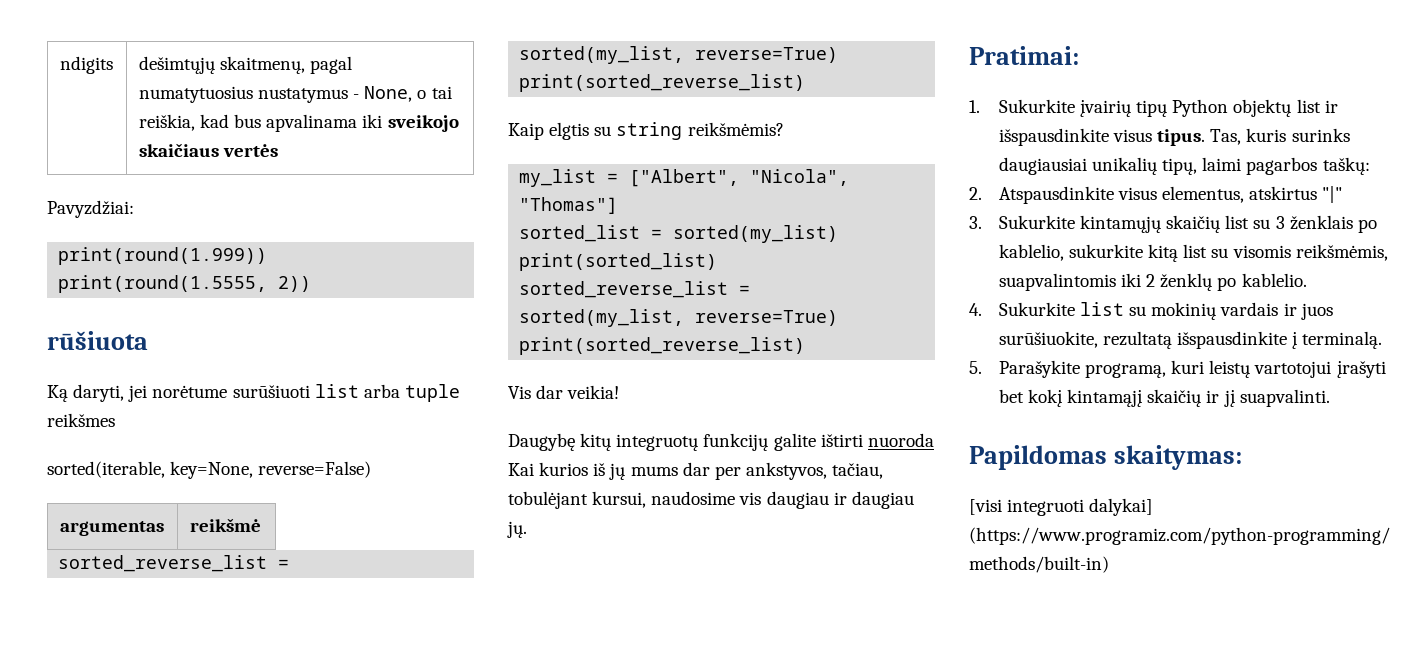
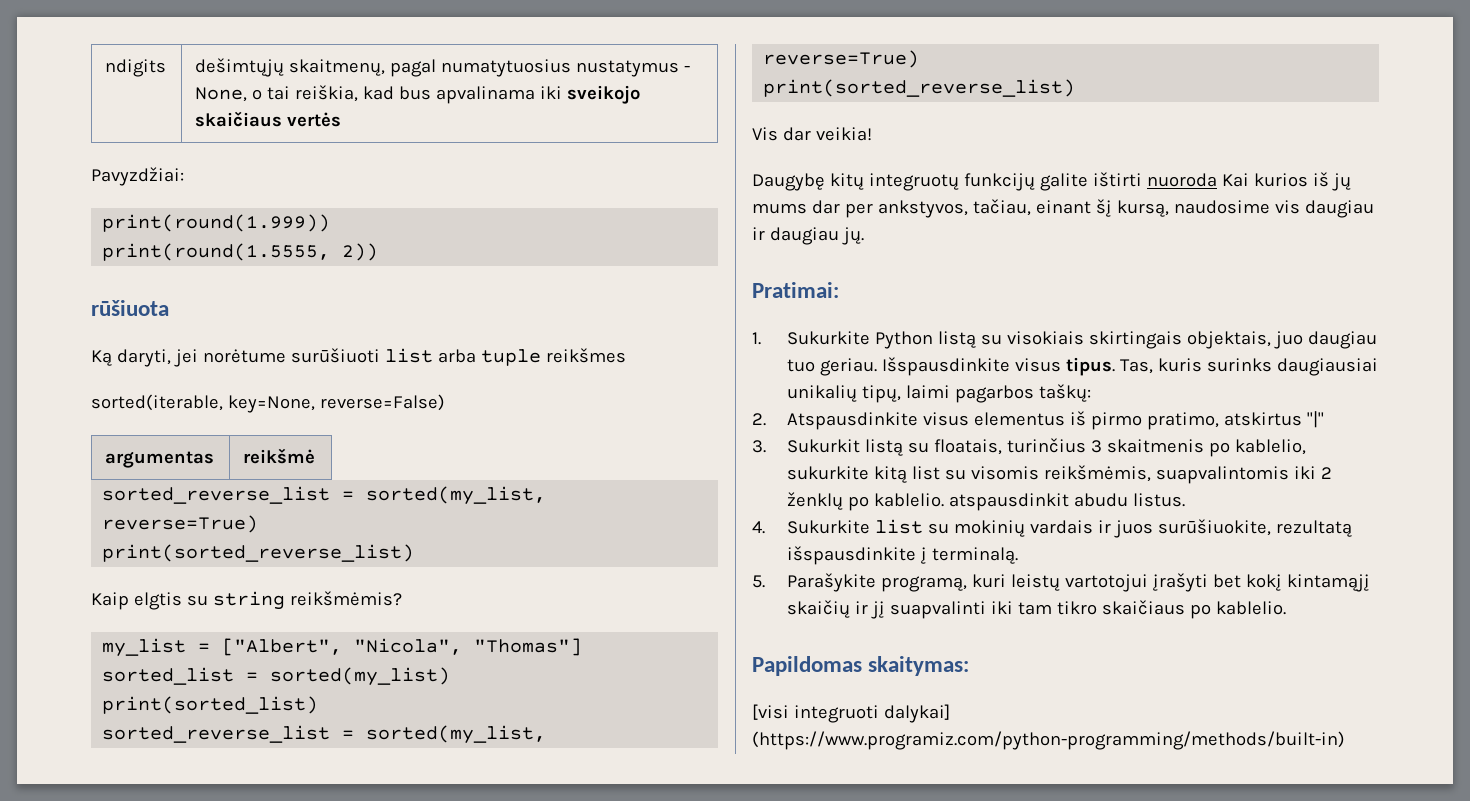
- Daugybę kitų integruotų funkcijų galite ištirti nuoroda Kai kurios iš jų mums dar per ankstyvos, tačiau, tobulėjant kursui, naudosime vis daugiau ir daugiau jų.
+ Daugybę kitų integruotų funkcijų galite ištirti nuoroda Kai kurios iš jų mums dar per ankstyvos, tačiau, einant šį kursą, naudosime vis daugiau ir daugiau jų.
- 1. Sukurkite įvairių tipų Python objektų list ir išspausdinkite visus tipus.
+ 1. Sukurkite Python listą su visokiais skirtingais objektais, juo daugiau tuo geriau. Išspausdinkite visus tipus.
- 2. Atspausdinkite visus elementus, atskirtus "|"
+ 2. Atspausdinkite visus elementus iš pirmo pratimo, atskirtus "|"
- 3. Sukurkite kintamųjų skaičių list su 3 ženklais po kablelio, sukurkite kitą list su visomis reikšmėmis, suapvalintomis iki 2 ženklų po kablelio.
+ 3. Sukurkit listą su floatais, turinčius 3 skaitmenis po kablelio, sukurkite kitą list su visomis reikšmėmis, suapvalintomis iki 2 ženklų po kablelio. atspausdinkit abudu listus.
- 5. Parašykite programą, kuri leistų vartotojui įrašyti bet kokį kintamąjį skaičių ir jį suapvalinti.
+ 5. Parašykite programą, kuri leistų vartotojui įrašyti bet kokį kintamąjį skaičių ir jį suapvalinti iki tam tikro skaičiaus po kablelio.

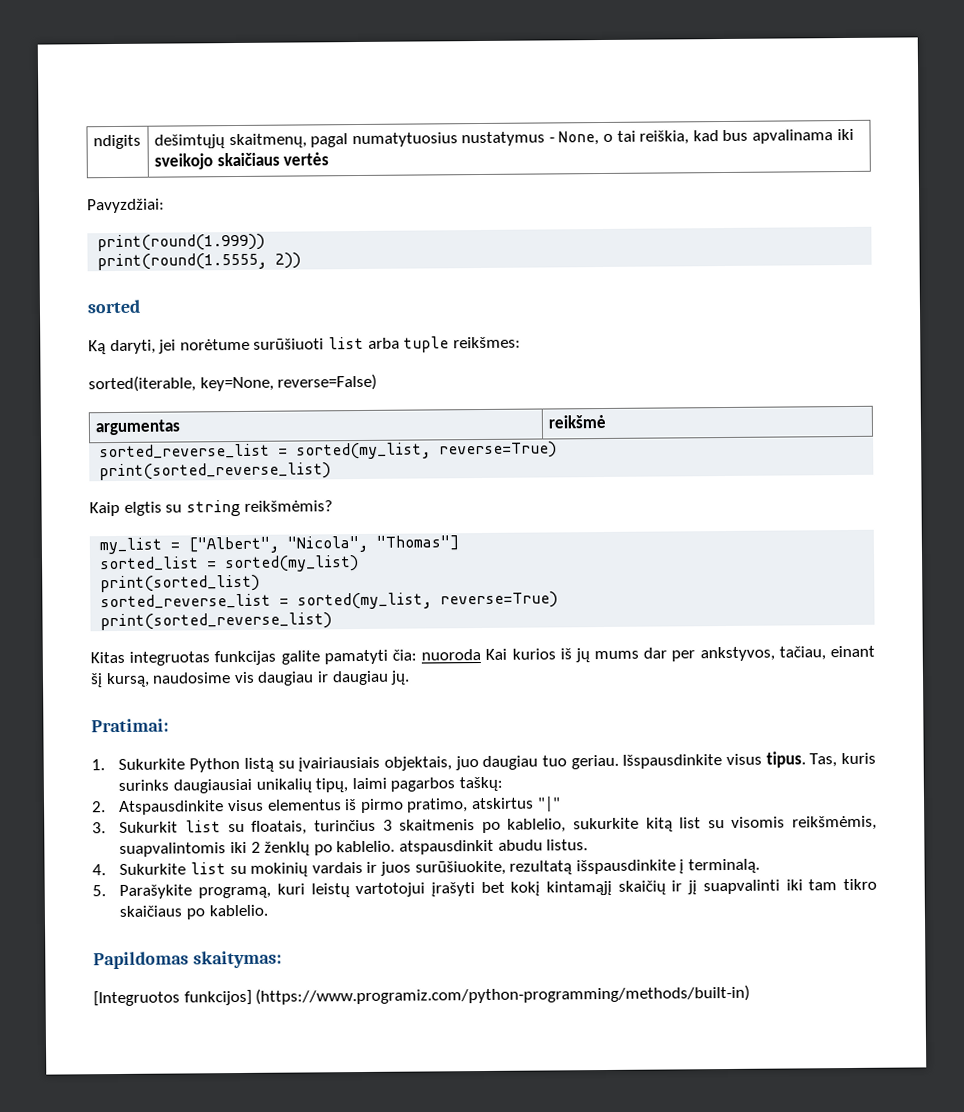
- rūšiuota
+ sorted
- Ką daryti, jei norėtume surūšiuoti list arba tuple reikšmes
+ Ką daryti, jei norėtume surūšiuoti list arba tuple reikšmes:
- Vis dar veikia!
- Daugybę kitų integruotų funkcijų galite ištirti nuoroda Kai kurios iš jų mums dar per ankstyvos, tačiau, einant šį kursą, naudosime vis daugiau ir daugiau jų.
+ Kitas integruotas funkcijas galite pamatyti čia: nuoroda Kai kurios iš jų mums dar per ankstyvos, tačiau, einant šį kursą, naudosime vis daugiau ir daugiau jų.
- 1. Sukurkite Python listą su visokiais skirtingais objektais, juo daugiau tuo geriau.
+ 1. Sukurkite Python listą su įvairiausiais objektais, juo daugiau tuo geriau.
- 3. Sukurkit listą su floatais, turinčius 3 skaitmenis po kablelio, sukurkite kitą list su visomis reikšmėmis, suapvalintomis iki 2 ženklų po kablelio. atspausdinkit abudu listus.
+ 3. Sukurkit list su floatais, turinčius 3 skaitmenis po kablelio, sukurkite kitą list su visomis reikšmėmis, suapvalintomis iki 2 ženklų po kablelio. atspausdinkit abudu listus.
- [visi integruoti dalykai] (https://www.programiz.com/python-programming/methods/built-in)
+ [Integruotos funkcijos] (https://www.programiz.com/python-programming/methods/built-in)

